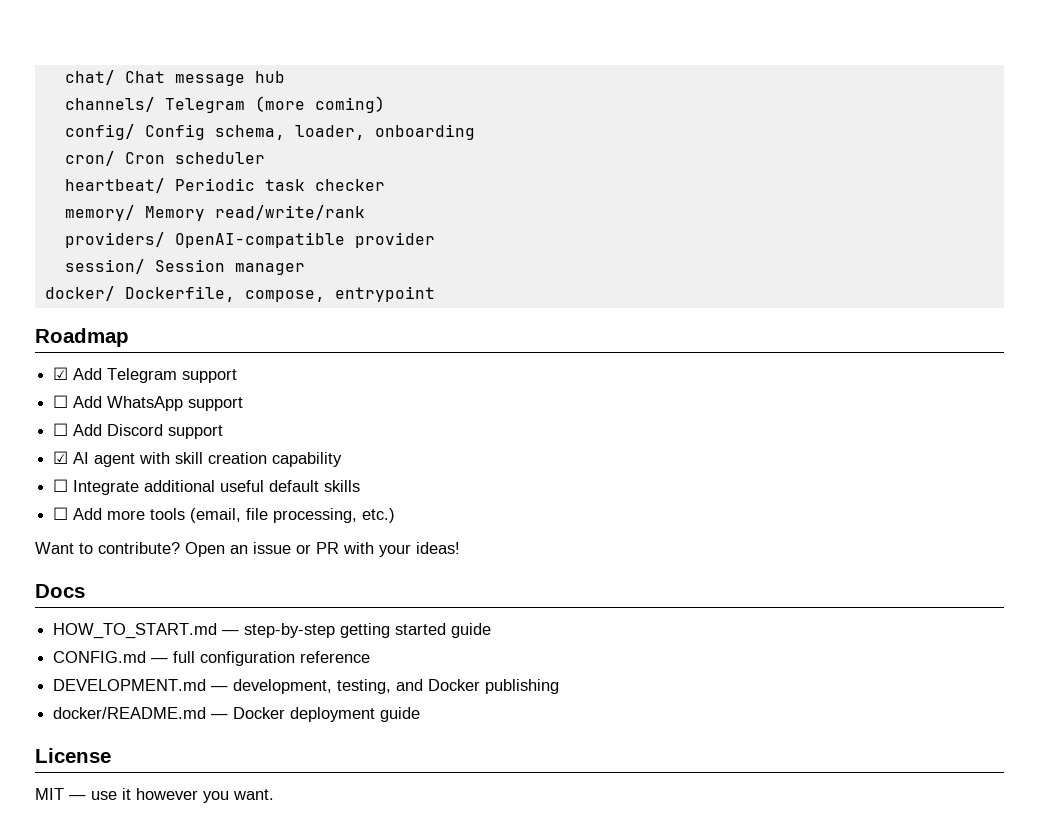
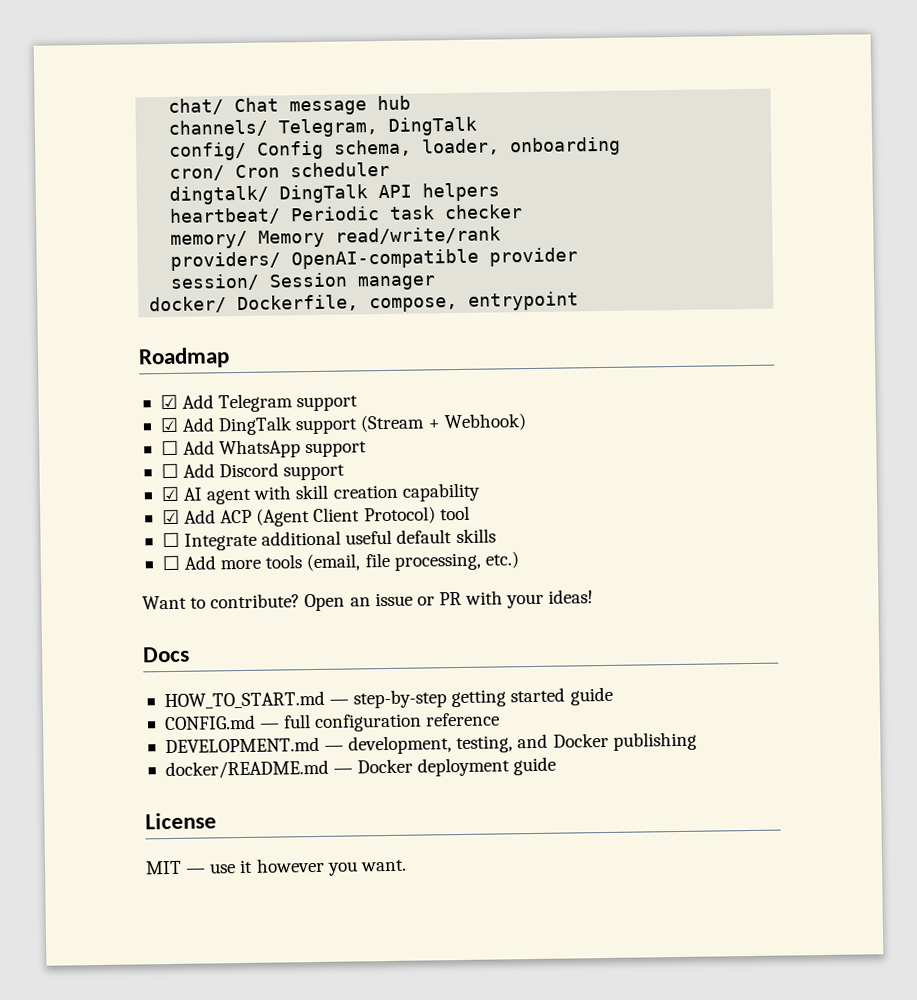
- channels/ Telegram (more coming)
+ channels/ Telegram, DingTalk
+ dingtalk/ DingTalk API helpers
+ ☑ Add DingTalk support (Stream + Webhook)
+ ☑ Add ACP (Agent Client Protocol) tool

